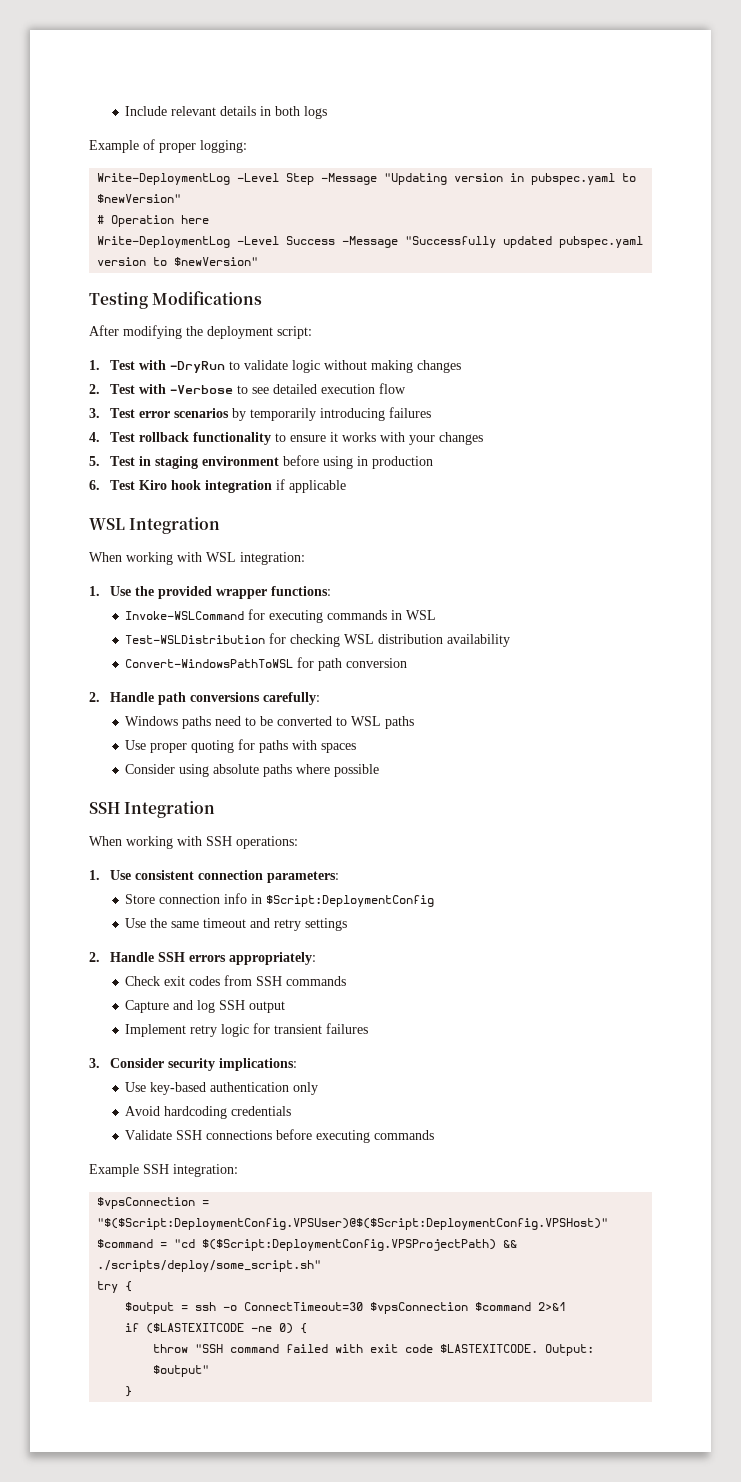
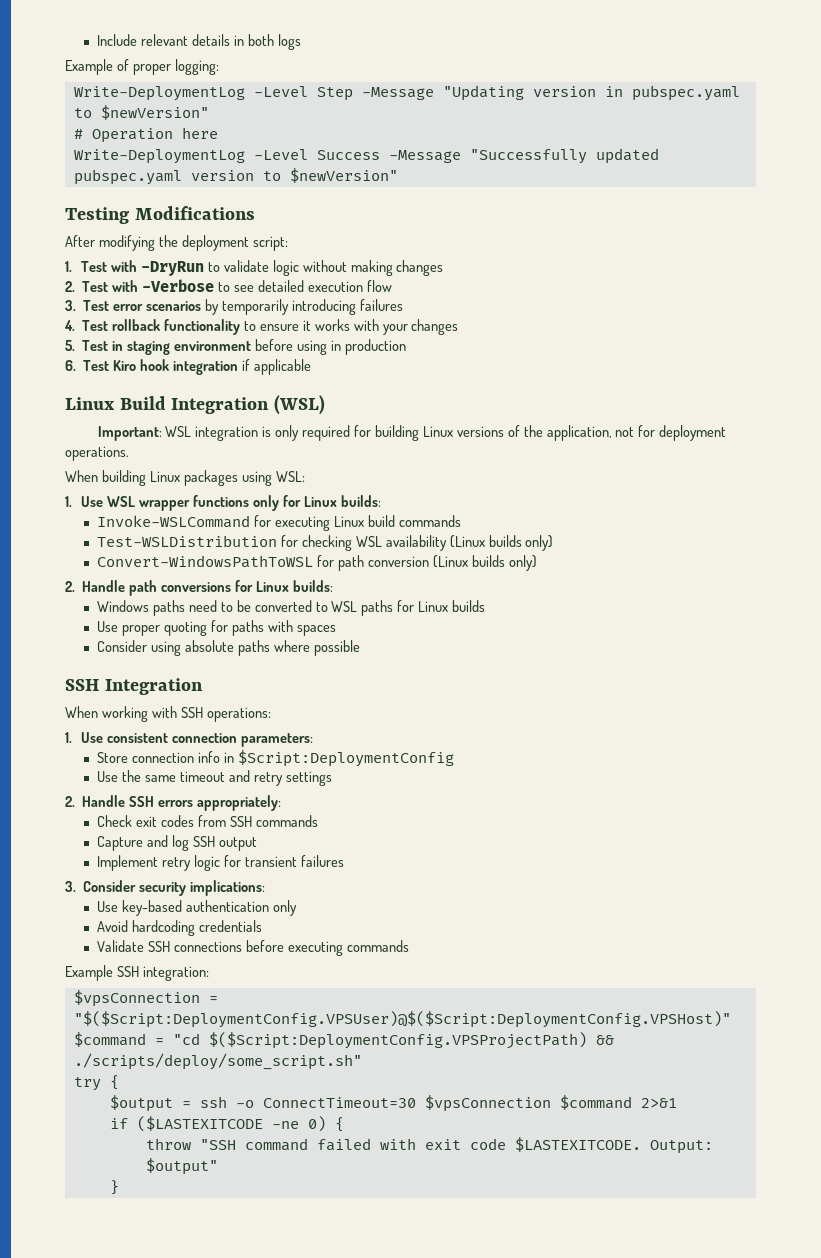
- WSL Integration
- When working with WSL integration:
- 1. Use the provided wrapper functions:
+ Linux Build Integration (WSL)
+ Important: WSL integration is only required for building Linux versions of the application, not for deployment operations.
+ When building Linux packages using WSL:
+ 1. Use WSL wrapper functions only for Linux builds:
- Invoke-WSLCommand for executing commands in WSL
+ Invoke-WSLCommand for executing Linux build commands
- Test-WSLDistribution for checking WSL distribution availability
+ Test-WSLDistribution for checking WSL availability (Linux builds only)
- Convert-WindowsPathToWSL for path conversion
+ Convert-WindowsPathToWSL for path conversion (Linux builds only)
- 2. Handle path conversions carefully:
+ 2. Handle path conversions for Linux builds:
- Windows paths need to be converted to WSL paths
+ Windows paths need to be converted to WSL paths for Linux builds

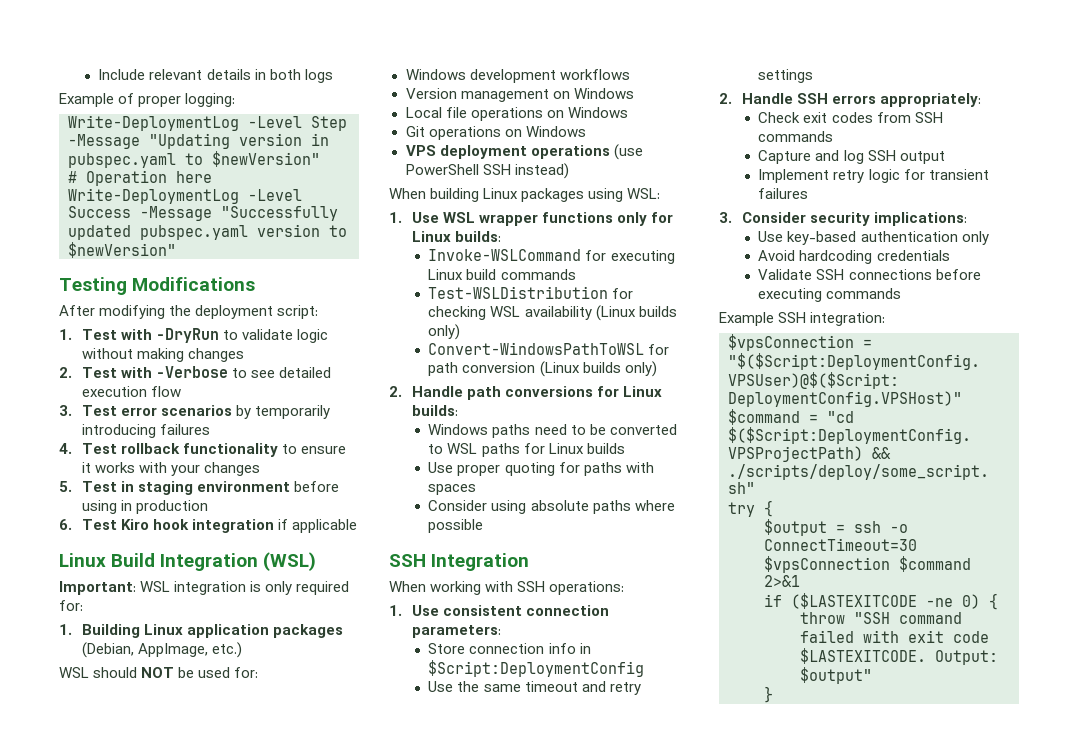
- Important: WSL integration is only required for building Linux versions of the application, not for deployment operations.
+ Important: WSL integration is only required for:
+ 1. Building Linux application packages (Debian, AppImage, etc.)
+ WSL should NOT be used for:
+ Windows development workflows
+ Version management on Windows
+ Local file operations on Windows
+ Git operations on Windows
+ VPS deployment operations (use PowerShell SSH instead)

